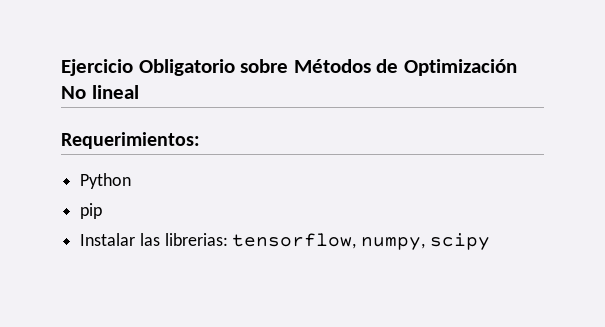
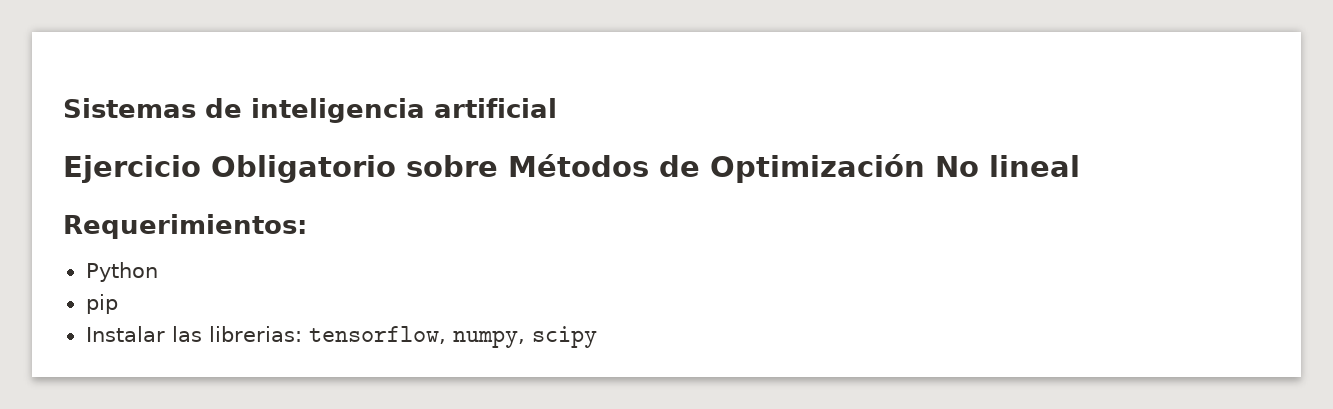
+ Sistemas de inteligencia artificial

